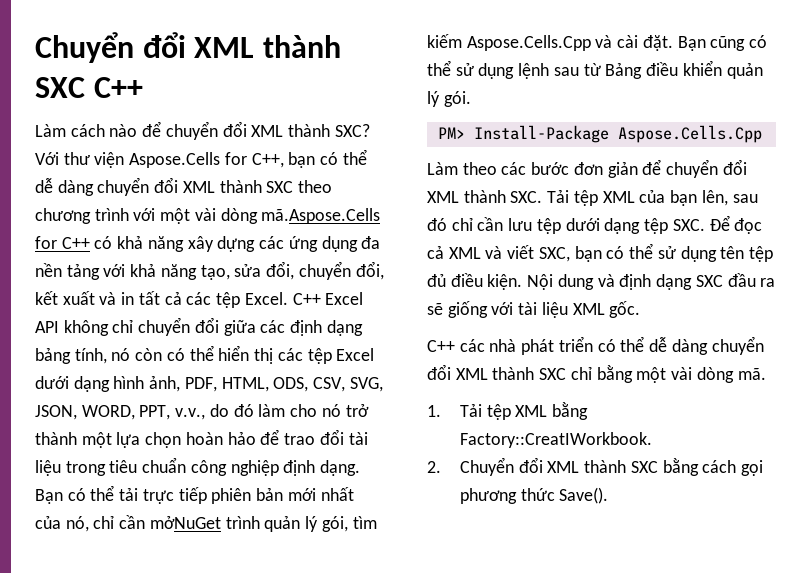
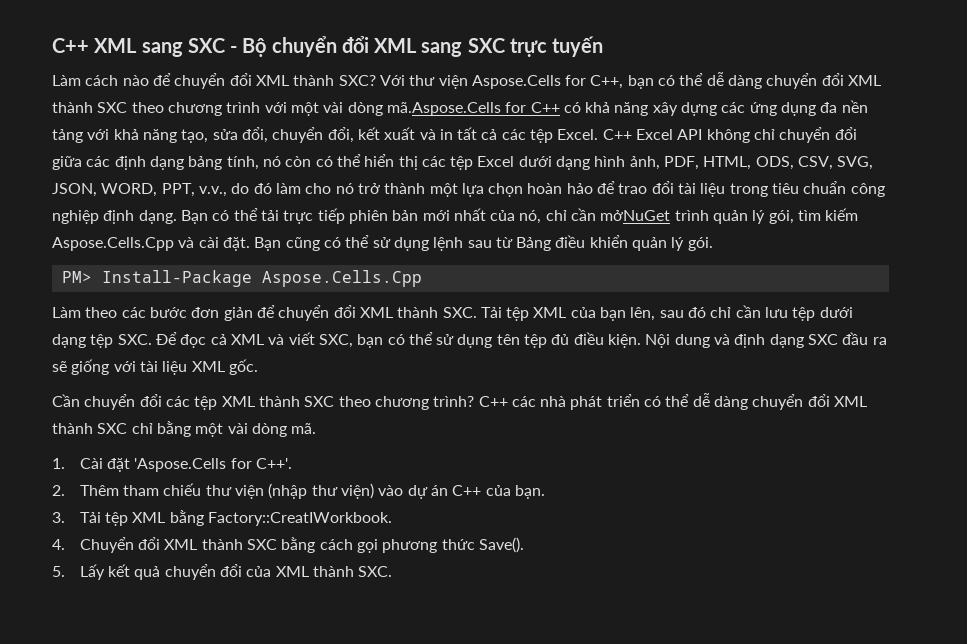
- Chuyển đổi XML thành SXC C++
+ C++ XML sang SXC - Bộ chuyển đổi XML sang SXC trực tuyến
+ Cần chuyển đổi các tệp XML thành SXC theo chương trình?
- 1. Tải tệp XML bằng Factory::CreatIWorkbook.
+ 1. Cài đặt 'Aspose.Cells for C++'.
+ 2. Thêm tham chiếu thư viện (nhập thư viện) vào dự án C++ của bạn.
+ 3. Tải tệp XML bằng Factory::CreatIWorkbook.
- 2. Chuyển đổi XML thành SXC bằng cách gọi phương thức Save().
+ 4. Chuyển đổi XML thành SXC bằng cách gọi phương thức Save().
+ 5. Lấy kết quả chuyển đổi của XML thành SXC.

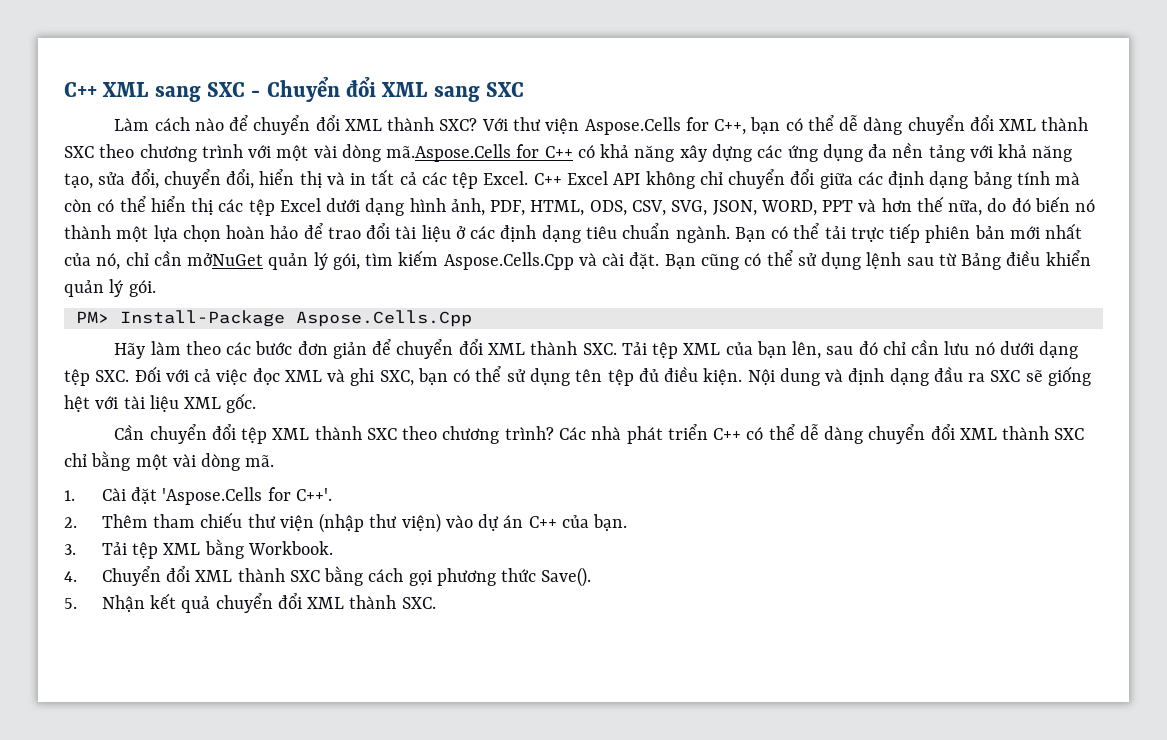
- C++ XML sang SXC - Bộ chuyển đổi XML sang SXC trực tuyến
+ C++ XML sang SXC - Chuyển đổi XML sang SXC
- Với thư viện Aspose.Cells for C++, bạn có thể dễ dàng chuyển đổi XML thành SXC theo chương trình với một vài dòng mã.Aspose.Cells for C++ có khả năng xây dựng các ứng dụng đa nền tảng với khả năng tạo, sửa đổi, chuyển đổi, kết xuất và in tất cả các tệp Excel.
+ Với thư viện Aspose.Cells for C++, bạn có thể dễ dàng chuyển đổi XML thành SXC theo chương trình với một vài dòng mã.Aspose.Cells for C++ có khả năng xây dựng các ứng dụng đa nền tảng với khả năng tạo, sửa đổi, chuyển đổi, hiển thị và in tất cả các tệp Excel.
- C++ Excel API không chỉ chuyển đổi giữa các định dạng bảng tính, nó còn có thể hiển thị các tệp Excel dưới dạng hình ảnh, PDF, HTML, ODS, CSV, SVG, JSON, WORD, PPT, v.v., do đó làm cho nó trở thành một lựa chọn hoàn hảo để trao đổi tài liệu trong tiêu chuẩn công nghiệp định dạng.
+ C++ Excel API không chỉ chuyển đổi giữa các định dạng bảng tính mà còn có thể hiển thị các tệp Excel dưới dạng hình ảnh, PDF, HTML, ODS, CSV, SVG, JSON, WORD, PPT và hơn thế nữa, do đó biến nó thành một lựa chọn hoàn hảo để trao đổi tài liệu ở các định dạng tiêu chuẩn ngành.
- Bạn có thể tải trực tiếp phiên bản mới nhất của nó, chỉ cần mởNuGet trình quản lý gói, tìm kiếm Aspose.Cells.Cpp và cài đặt.
+ Bạn có thể tải trực tiếp phiên bản mới nhất của nó, chỉ cần mởNuGet quản lý gói, tìm kiếm Aspose.Cells.Cpp và cài đặt.
- Làm theo các bước đơn giản để chuyển đổi XML thành SXC. Tải tệp XML của bạn lên, sau đó chỉ cần lưu tệp dưới dạng tệp SXC. Để đọc cả XML và viết SXC, bạn có thể sử dụng tên tệp đủ điều kiện.
+ Hãy làm theo các bước đơn giản để chuyển đổi XML thành SXC. Tải tệp XML của bạn lên, sau đó chỉ cần lưu nó dưới dạng tệp SXC. Đối với cả việc đọc XML và ghi SXC, bạn có thể sử dụng tên tệp đủ điều kiện.
- Nội dung và định dạng SXC đầu ra sẽ giống với tài liệu XML gốc.
+ Nội dung và định dạng đầu ra SXC sẽ giống hệt với tài liệu XML gốc.
- Cần chuyển đổi các tệp XML thành SXC theo chương trình?
+ Cần chuyển đổi tệp XML thành SXC theo chương trình?
- C++ các nhà phát triển có thể dễ dàng chuyển đổi XML thành SXC chỉ bằng một vài dòng mã.
+ Các nhà phát triển C++ có thể dễ dàng chuyển đổi XML thành SXC chỉ bằng một vài dòng mã.
- 3. Tải tệp XML bằng Factory::CreatIWorkbook.
+ 3. Tải tệp XML bằng Workbook.
- 5. Lấy kết quả chuyển đổi của XML thành SXC.
+ 5. Nhận kết quả chuyển đổi XML thành SXC.

